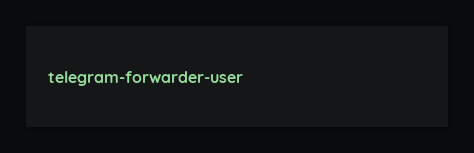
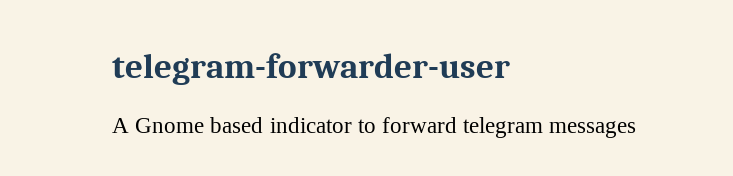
+ A Gnome based indicator to forward telegram messages

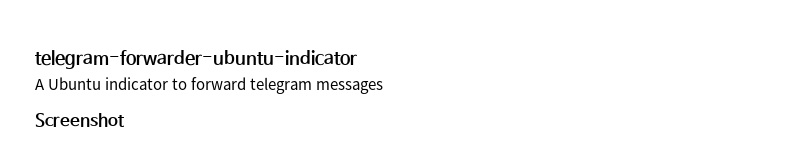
- telegram-forwarder-user
+ telegram-forwarder-ubuntu-indicator
- A Gnome based indicator to forward telegram messages
+ A Ubuntu indicator to forward telegram messages
+ Screenshot

